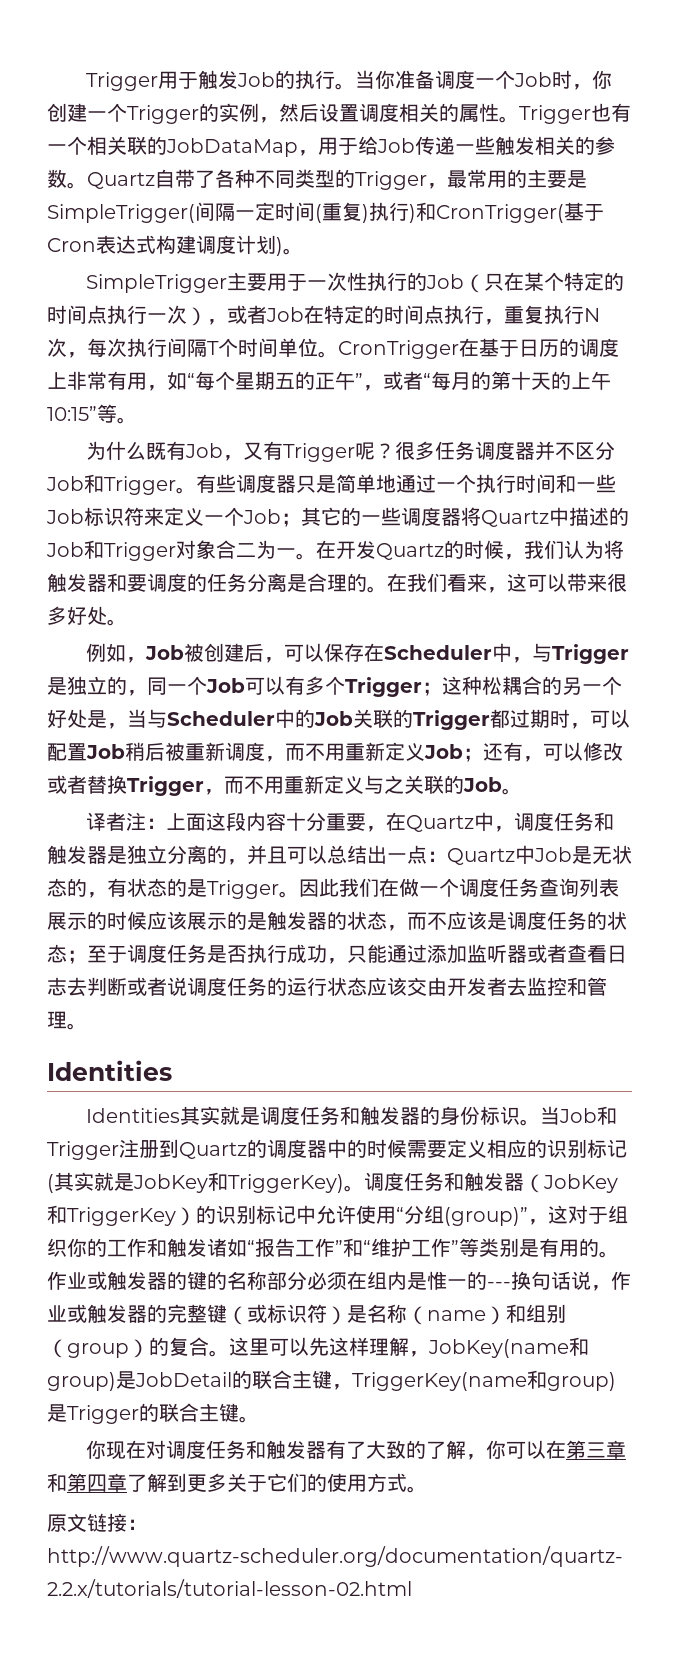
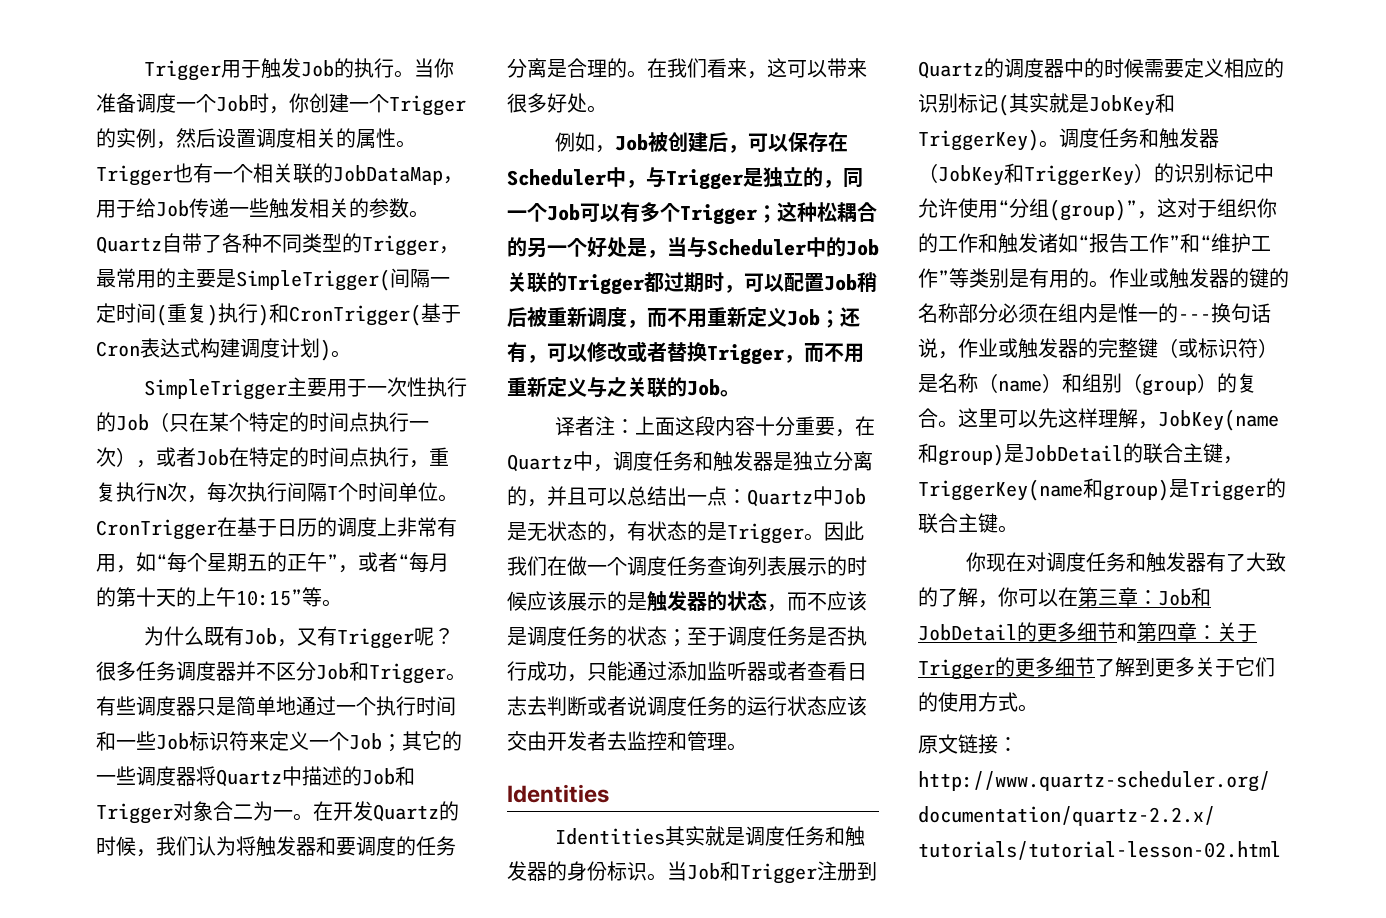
- 你现在对调度任务和触发器有了大致的了解，你可以在第三章和第四章了解到更多关于它们的使用方式。
+ 你现在对调度任务和触发器有了大致的了解，你可以在第三章：Job和JobDetail的更多细节和第四章：关于Trigger的更多细节了解到更多关于它们的使用方式。

